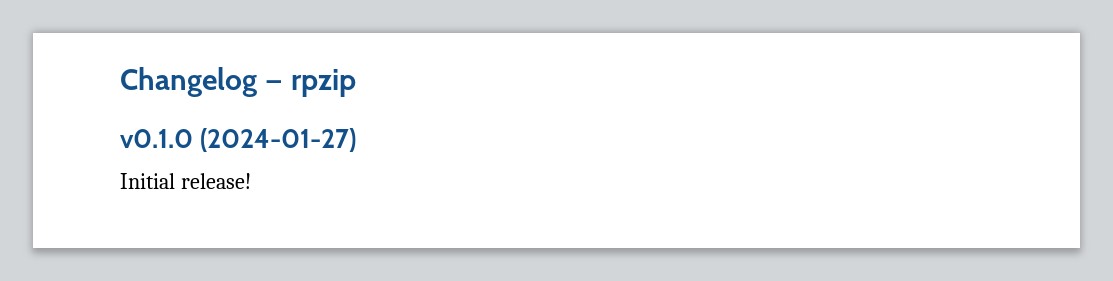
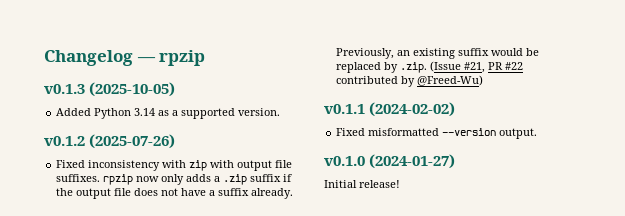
+ v0.1.3 (2025-10-05)
+ Added Python 3.14 as a supported version.
+ v0.1.2 (2025-07-26)
+ Fixed inconsistency with zip with output file suffixes. rpzip now only adds a .zip suffix if the output file does not have a suffix already. Previously, an existing suffix would be replaced by .zip. (Issue #21, PR #22 contributed by @Freed-Wu)
+ v0.1.1 (2024-02-02)
+ Fixed misformatted --version output.

